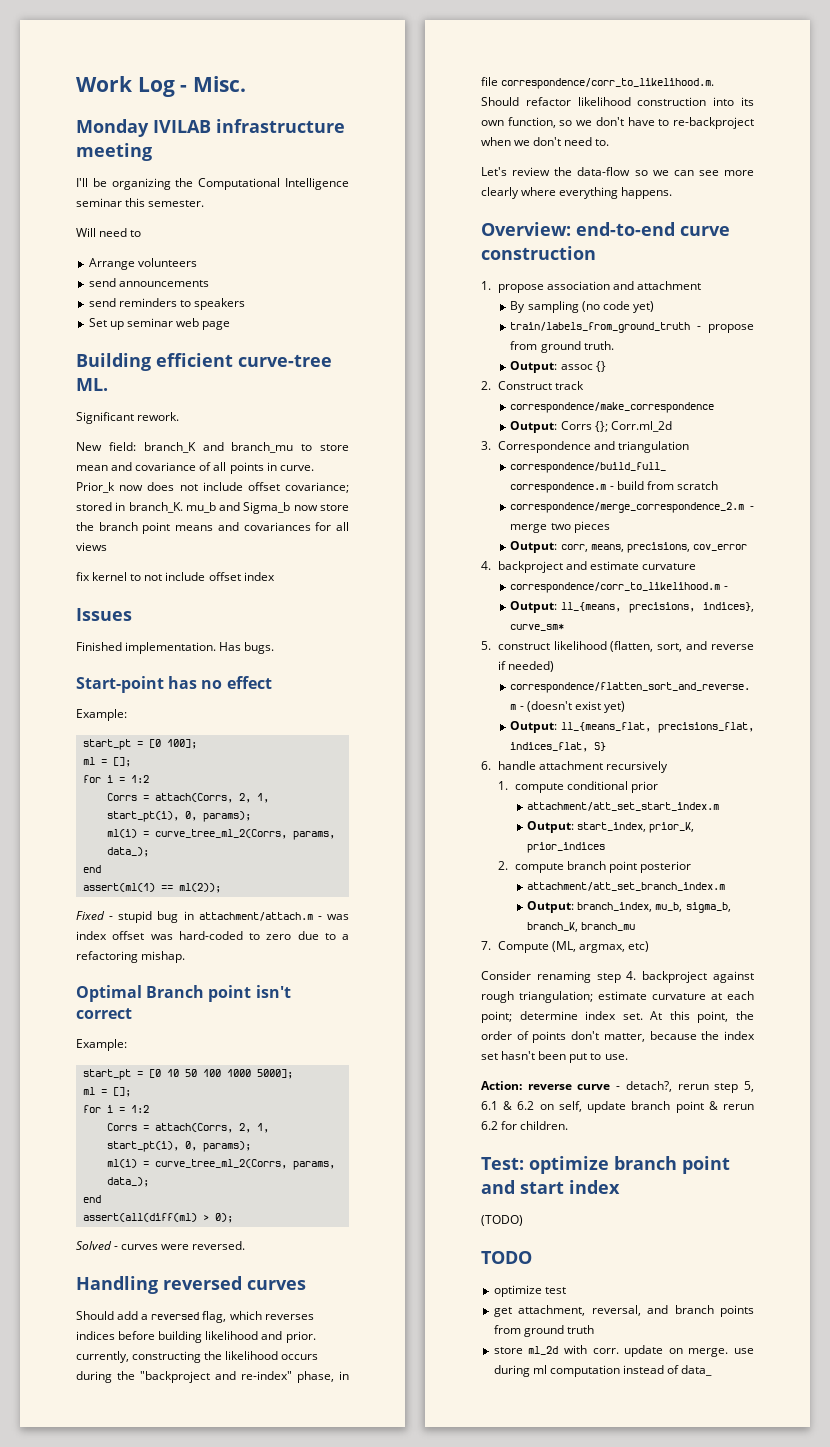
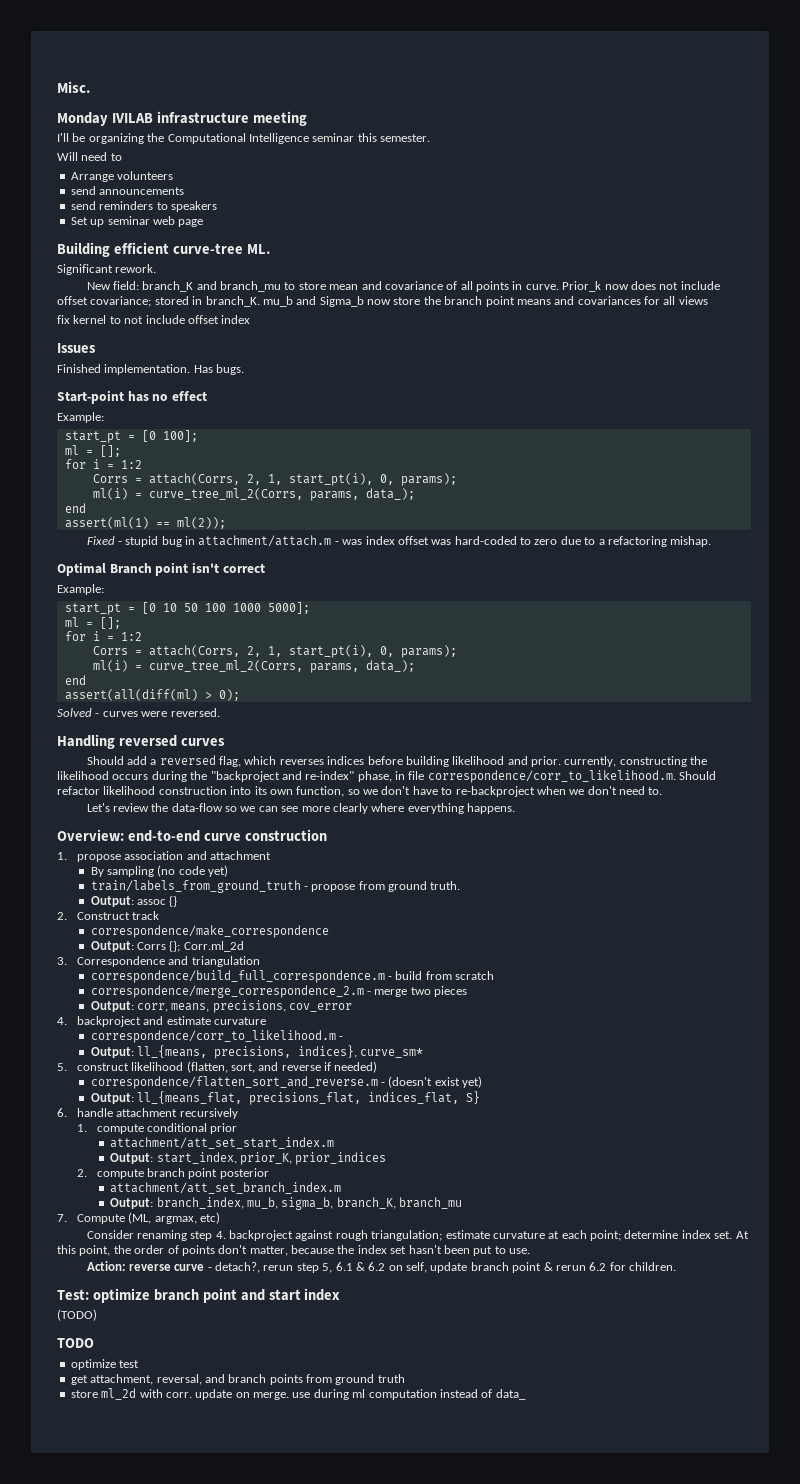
- Work Log - Misc.
+ Misc.

